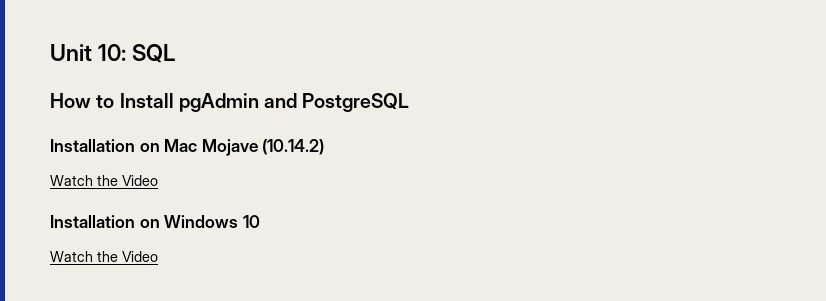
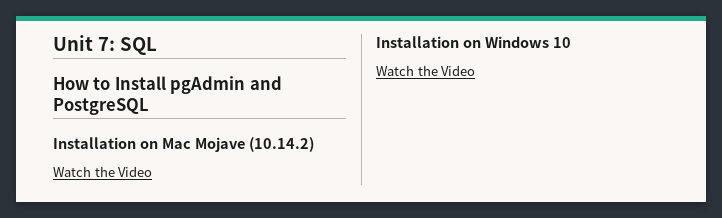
- Unit 10: SQL
+ Unit 7: SQL

